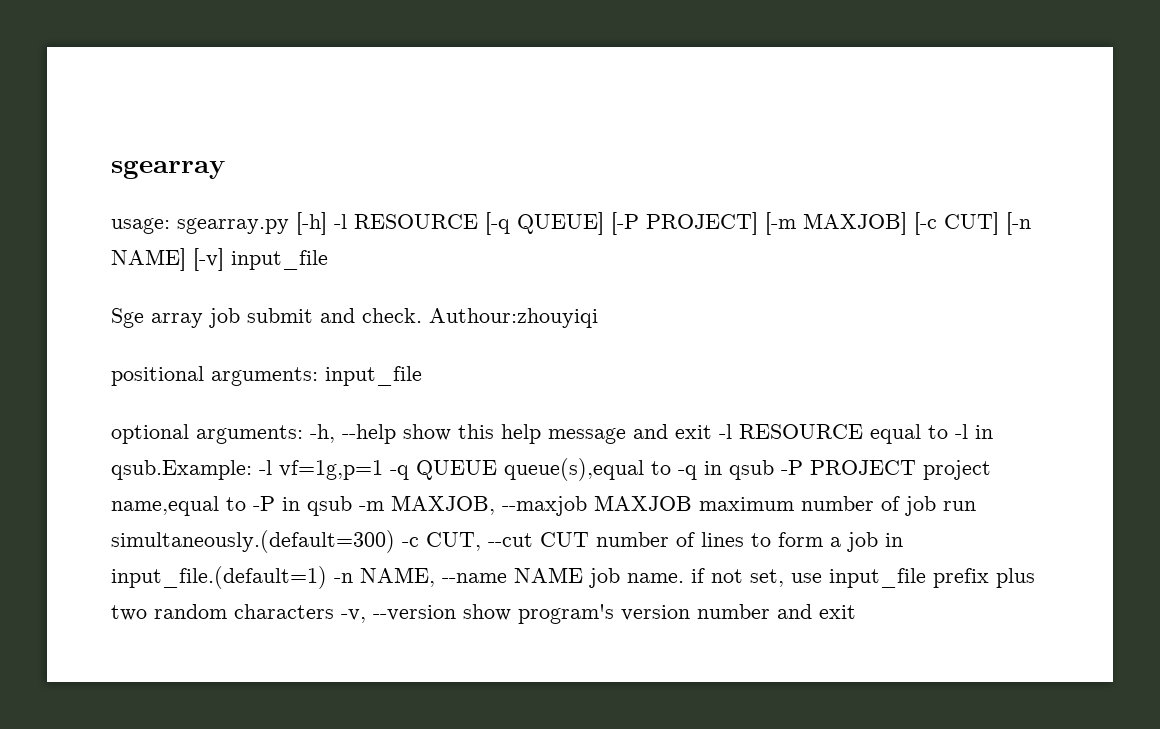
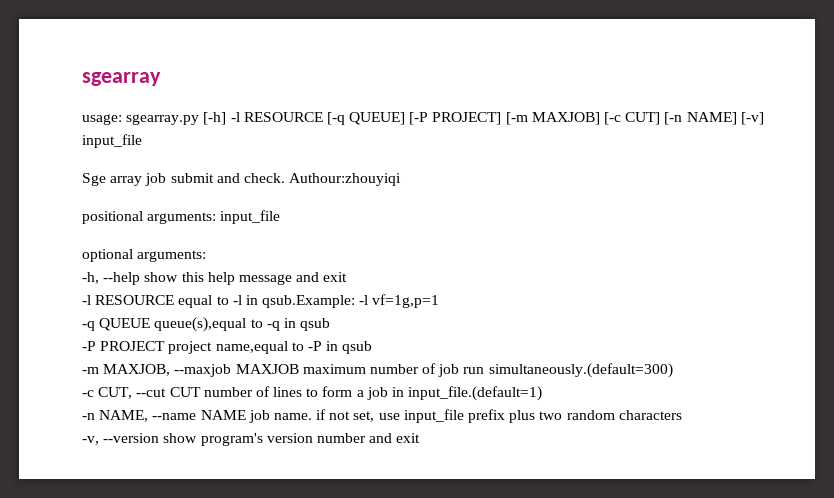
- optional arguments: -h, --help show this help message and exit -l RESOURCE equal to -l in qsub.Example:
+ optional arguments:
+ -h, --help show this help message and exit
+ -l RESOURCE equal to -l in qsub.Example:
- -l vf=1g,p=1 -q QUEUE queue(s),equal to -q in qsub -P PROJECT project name,equal to -P in qsub -m MAXJOB, --maxjob MAXJOB maximum number of job run simultaneously.(default=300) -c CUT, --cut CUT number of lines to form a job in input_file.(default=1) -n NAME, --name NAME job name. if not set, use input_file prefix plus two random characters -v, --version show program's version number and exit
+ -l vf=1g,p=1
+ -q QUEUE queue(s),equal to -q in qsub
+ -P PROJECT project name,equal to -P in qsub
+ -m MAXJOB, --maxjob MAXJOB maximum number of job run simultaneously.(default=300)
+ -c CUT, --cut CUT number of lines to form a job in input_file.(default=1)
+ -n NAME, --name NAME job name. if not set, use input_file prefix plus two random characters
+ -v, --version show program's version number and exit

